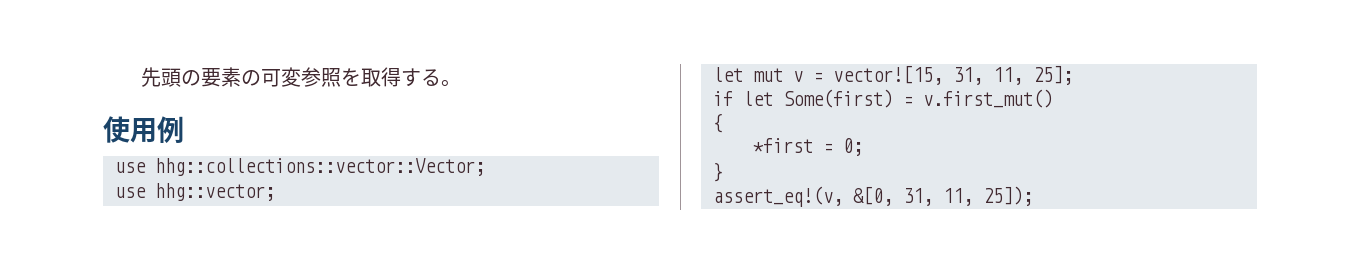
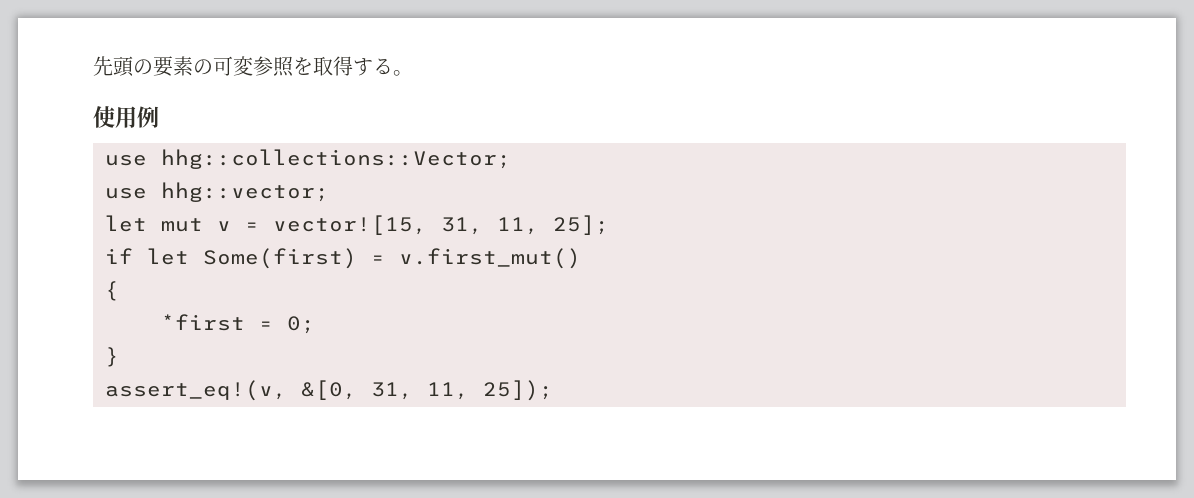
- use hhg::collections::vector::Vector;
+ use hhg::collections::Vector;

